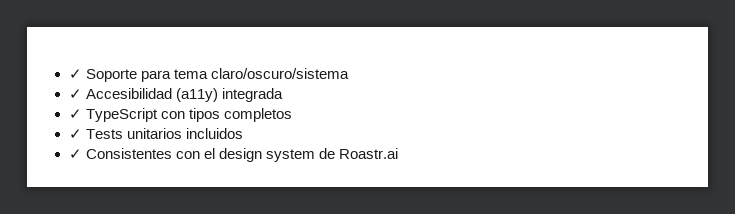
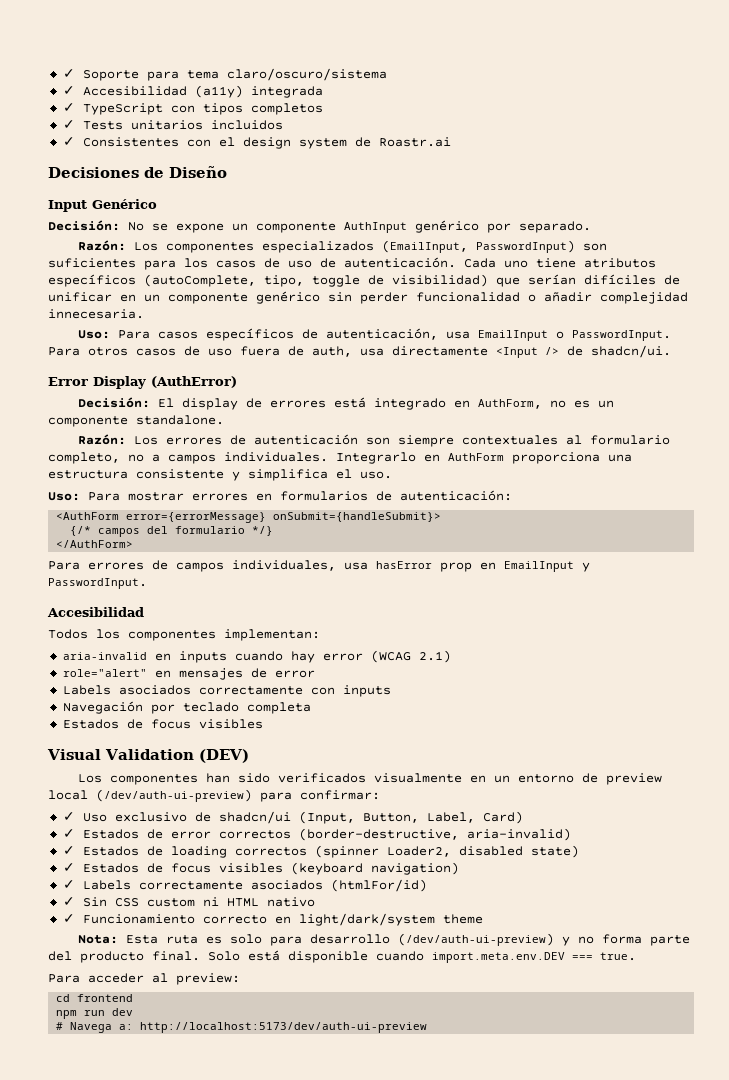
+ Decisiones de Diseño
+ Input Genérico
+ Decisión: No se expone un componente AuthInput genérico por separado.
+ Razón: Los componentes especializados (EmailInput, PasswordInput) son suficientes para los casos de uso de autenticación. Cada uno tiene atributos específicos (autoComplete, tipo, toggle de visibilidad) que serían difíciles de unificar en un componente genérico sin perder funcionalidad o añadir complejidad innecesaria.
+ Uso: Para casos específicos de autenticación, usa EmailInput o PasswordInput. Para otros casos de uso fuera de auth, usa directamente <Input /> de shadcn/ui.
+ Error Display (AuthError)
+ Decisión: El display de errores está integrado en AuthForm, no es un componente standalone.
+ Razón: Los errores de autenticación son siempre contextuales al formulario completo, no a campos individuales. Integrarlo en AuthForm proporciona una estructura consistente y simplifica el uso.
+ Uso: Para mostrar errores en formularios de autenticación:
+ <AuthForm error={errorMessage} onSubmit={handleSubmit}>
+ {/* campos del formulario */}
+ </AuthForm>
+ Para errores de campos individuales, usa hasError prop en EmailInput y PasswordInput.
+ Accesibilidad
+ Todos los componentes implementan:
+ aria-invalid en inputs cuando hay error (WCAG 2.1)
+ role="alert" en mensajes de error
+ Labels asociados correctamente con inputs
+ Navegación por teclado completa
+ Estados de focus visibles
+ Visual Validation (DEV)
+ Los componentes han sido verificados visualmente en un entorno de preview local (/dev/auth-ui-preview) para confirmar:
+ ✓ Uso exclusivo de shadcn/ui (Input, Button, Label, Card)
+ ✓ Estados de error correctos (border-destructive, aria-invalid)
+ ✓ Estados de loading correctos (spinner Loader2, disabled state)
+ ✓ Estados de focus visibles (keyboard navigation)
+ ✓ Labels correctamente asociados (htmlFor/id)
+ ✓ Sin CSS custom ni HTML nativo
+ ✓ Funcionamiento correcto en light/dark/system theme
+ Nota: Esta ruta es solo para desarrollo (/dev/auth-ui-preview) y no forma parte del producto final. Solo está disponible cuando import.meta.env.DEV === true.
+ Para acceder al preview:
+ cd frontend
+ npm run dev
+ # Navega a: http://localhost:5173/dev/auth-ui-preview

